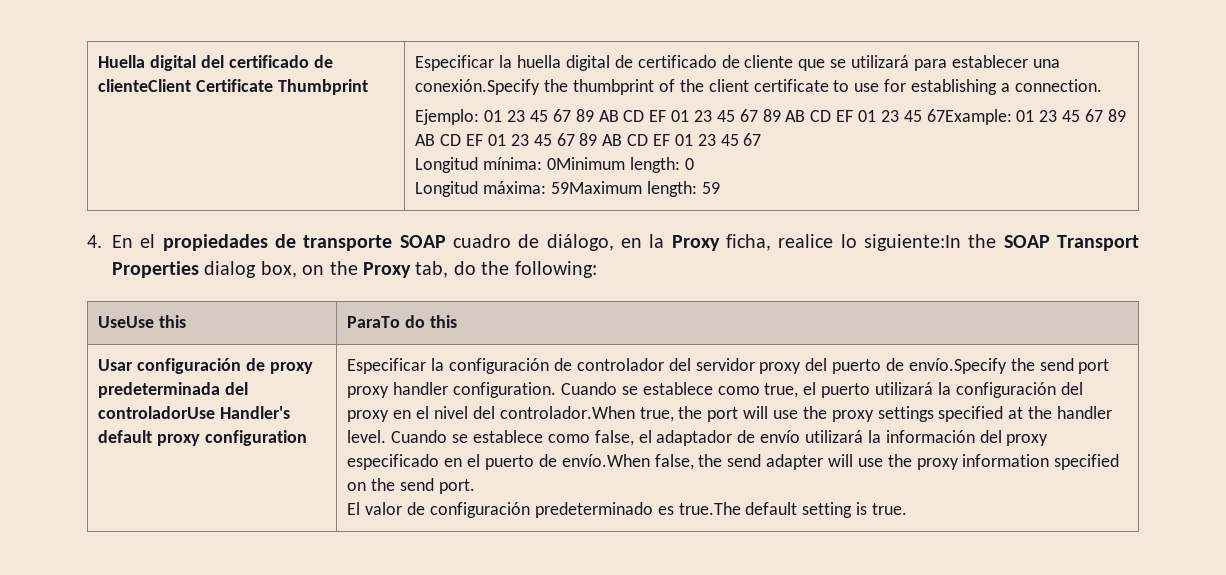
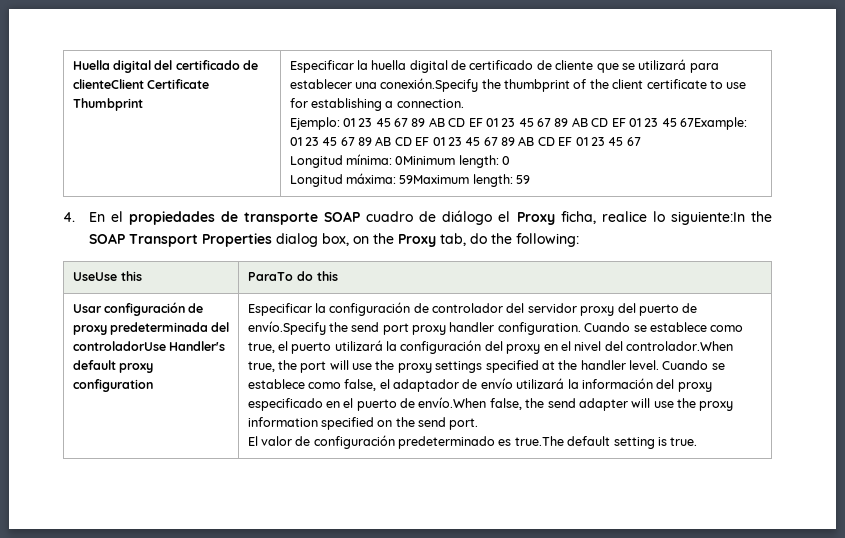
- 4. En el propiedades de transporte SOAP cuadro de diálogo, en la Proxy ficha, realice lo siguiente:In the SOAP Transport Properties dialog box, on the Proxy tab, do the following:
+ 4. En el propiedades de transporte SOAP cuadro de diálogo el Proxy ficha, realice lo siguiente:In the SOAP Transport Properties dialog box, on the Proxy tab, do the following:

